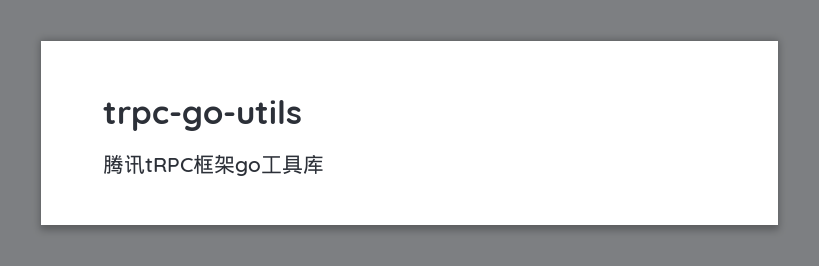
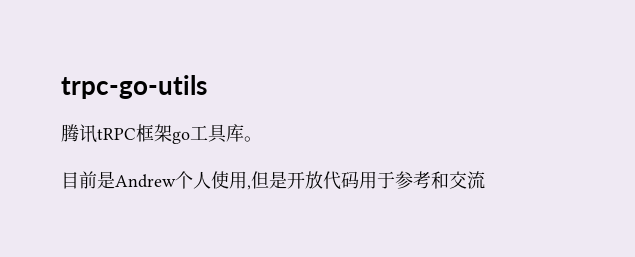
- 腾讯tRPC框架go工具库
+ 腾讯tRPC框架go工具库。
+ 目前是Andrew个人使用,但是开放代码用于参考和交流

